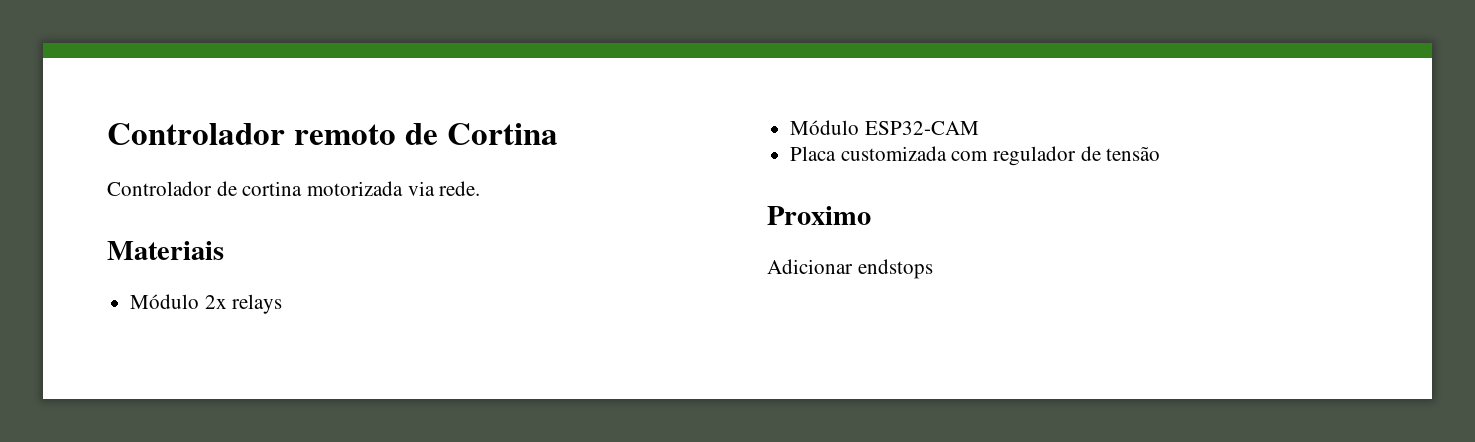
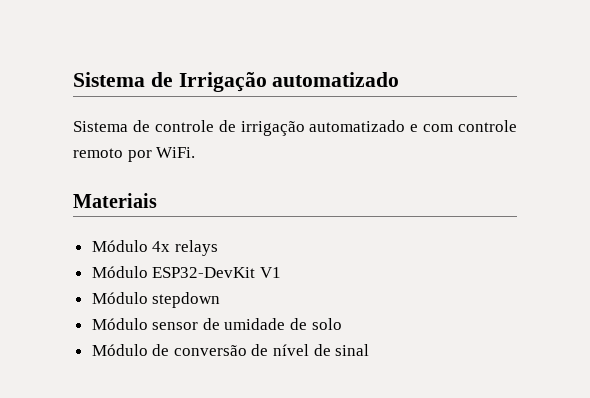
- Controlador remoto de Cortina
- Controlador de cortina motorizada via rede.
+ Sistema de Irrigação automatizado
+ Sistema de controle de irrigação automatizado e com controle remoto por WiFi.
- Módulo 2x relays
+ Módulo 4x relays
- Módulo ESP32-CAM
- Placa customizada com regulador de tensão
- Proximo
- Adicionar endstops
+ Módulo ESP32-DevKit V1
+ Módulo stepdown
+ Módulo sensor de umidade de solo
+ Módulo de conversão de nível de sinal

